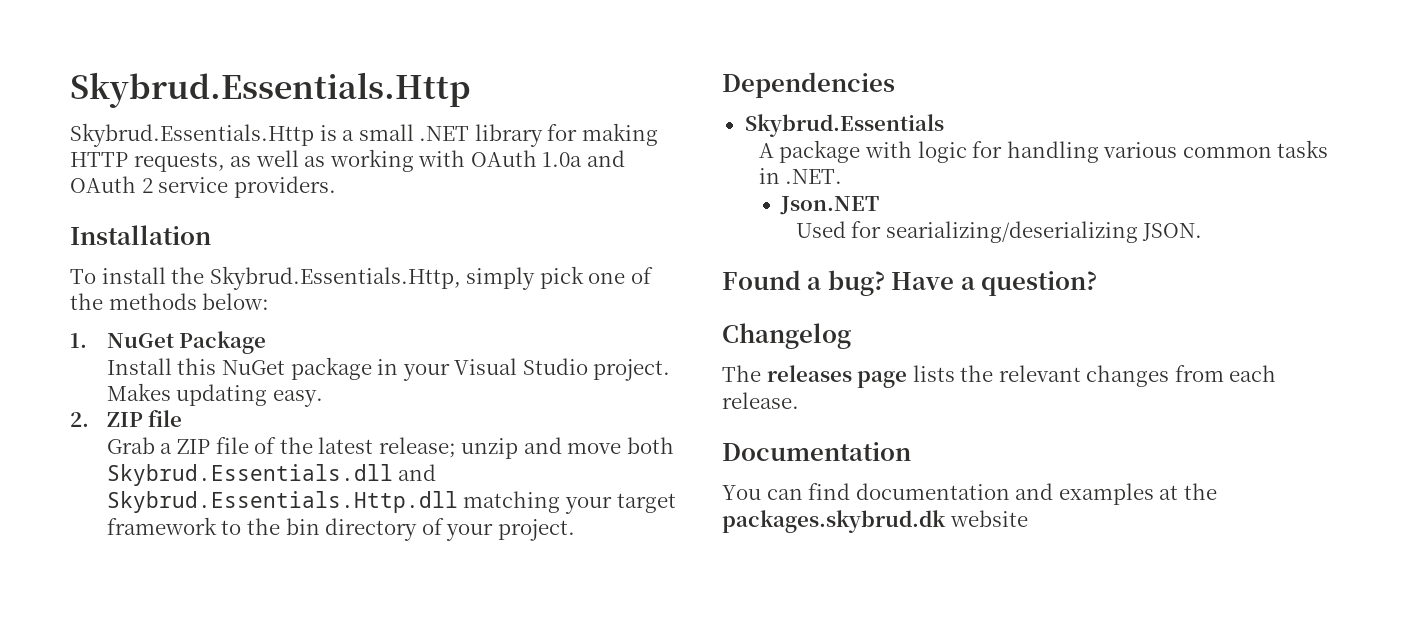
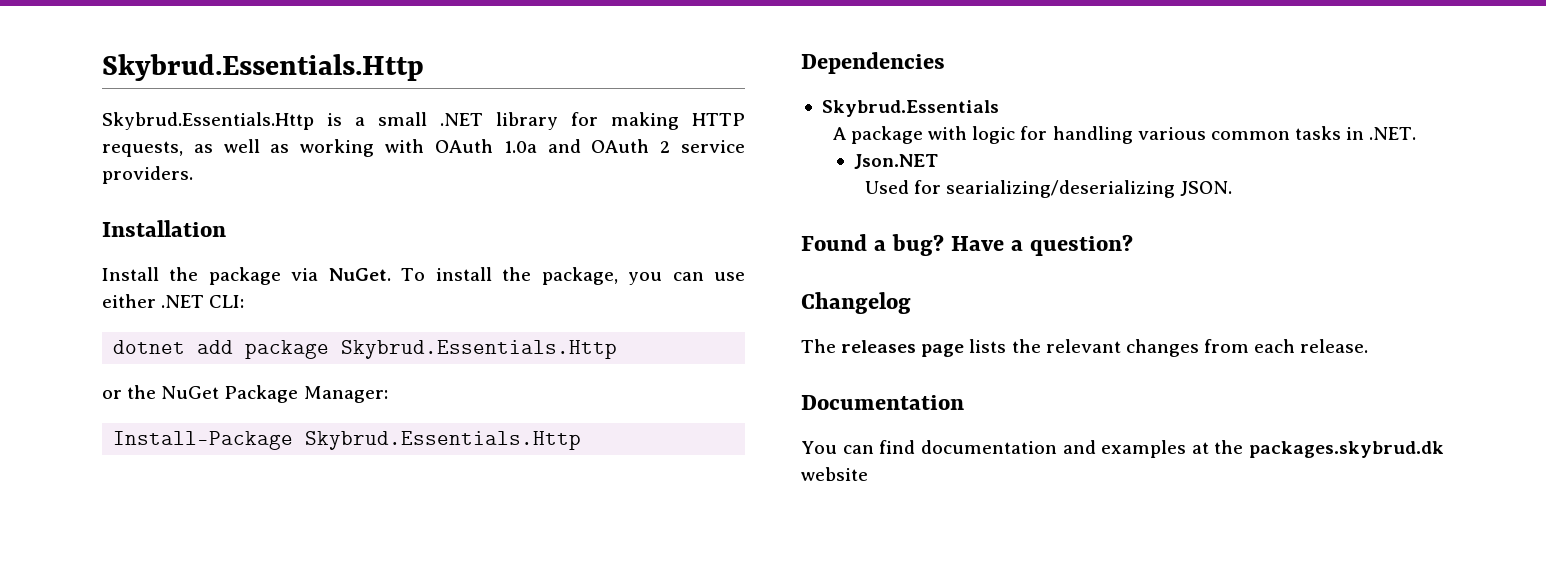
- To install the Skybrud.Essentials.Http, simply pick one of the methods below:
- 1. NuGet Package
- Install this NuGet package in your Visual Studio project. Makes updating easy.
- 2. ZIP file
- Grab a ZIP file of the latest release; unzip and move both Skybrud.Essentials.dll and Skybrud.Essentials.Http.dll matching your target framework to the bin directory of your project.
+ Install the package via NuGet. To install the package, you can use either .NET CLI:
+ dotnet add package Skybrud.Essentials.Http
+ or the NuGet Package Manager:
+ Install-Package Skybrud.Essentials.Http

